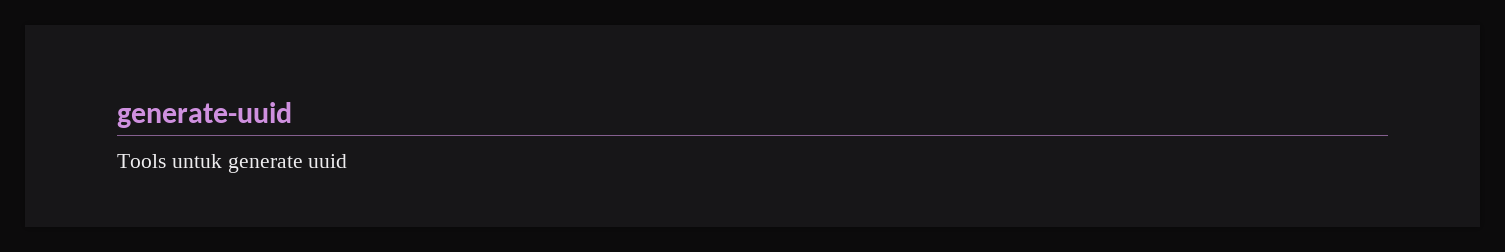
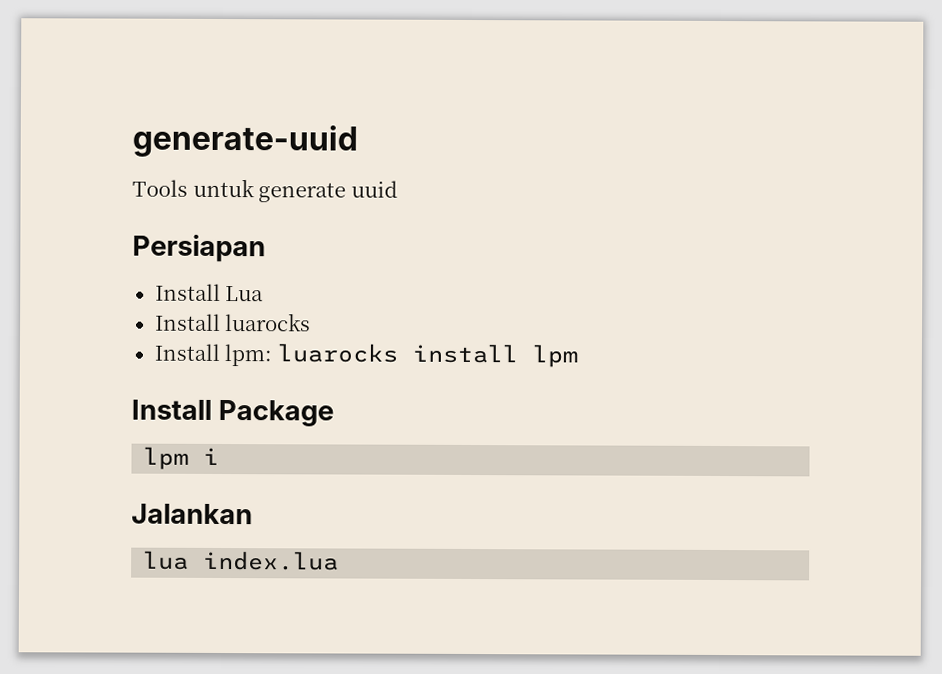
+ Persiapan
+ Install Lua
+ Install luarocks
+ Install lpm: luarocks install lpm
+ Install Package
+ lpm i
+ Jalankan
+ lua index.lua

